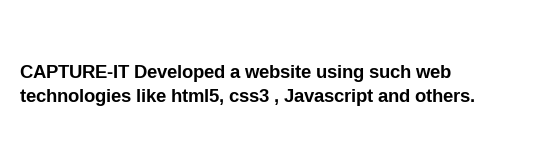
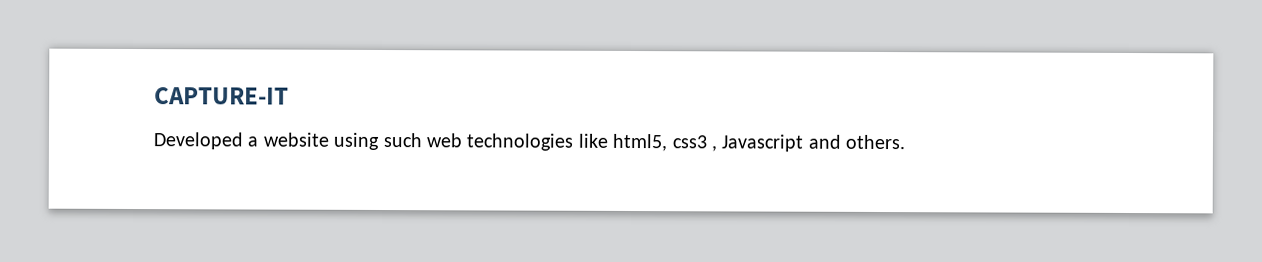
- CAPTURE-IT Developed a website using such web technologies like html5, css3 , Javascript and others.
+ CAPTURE-IT
+ Developed a website using such web technologies like html5, css3 , Javascript and others.

